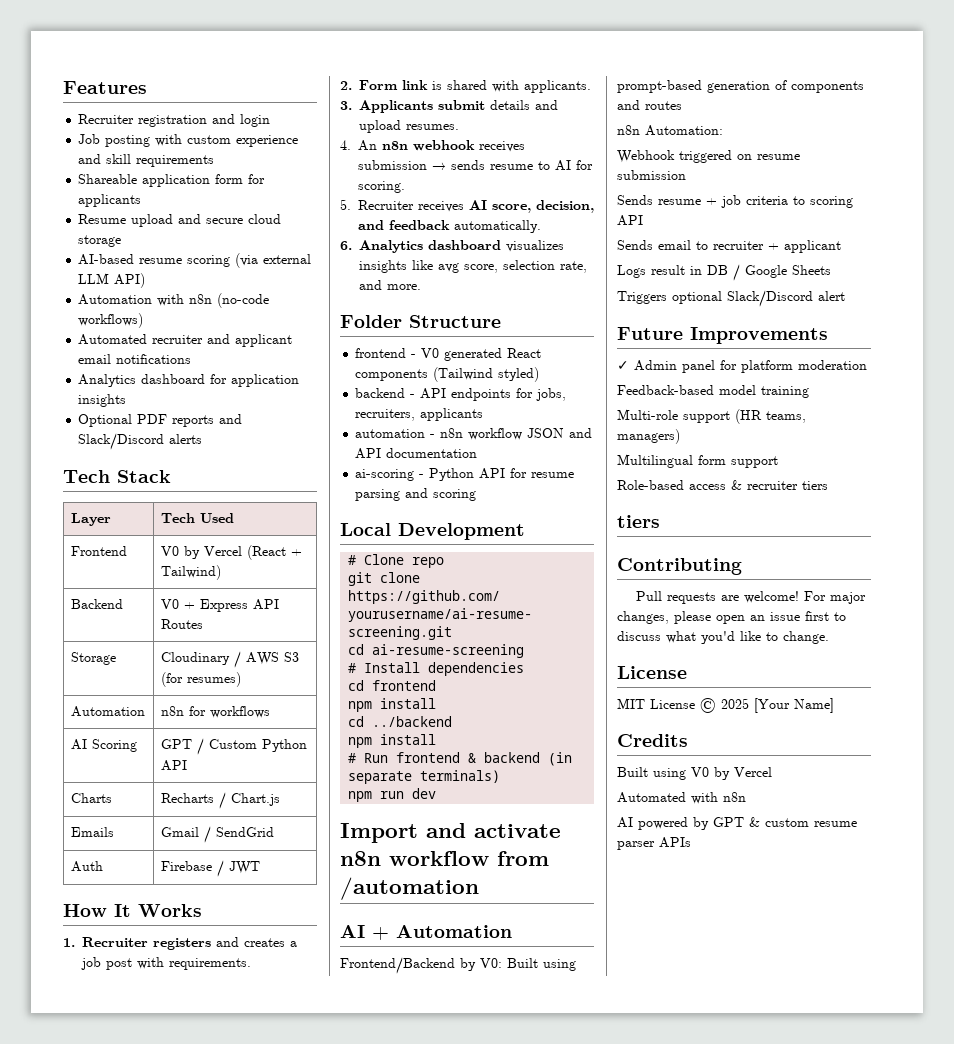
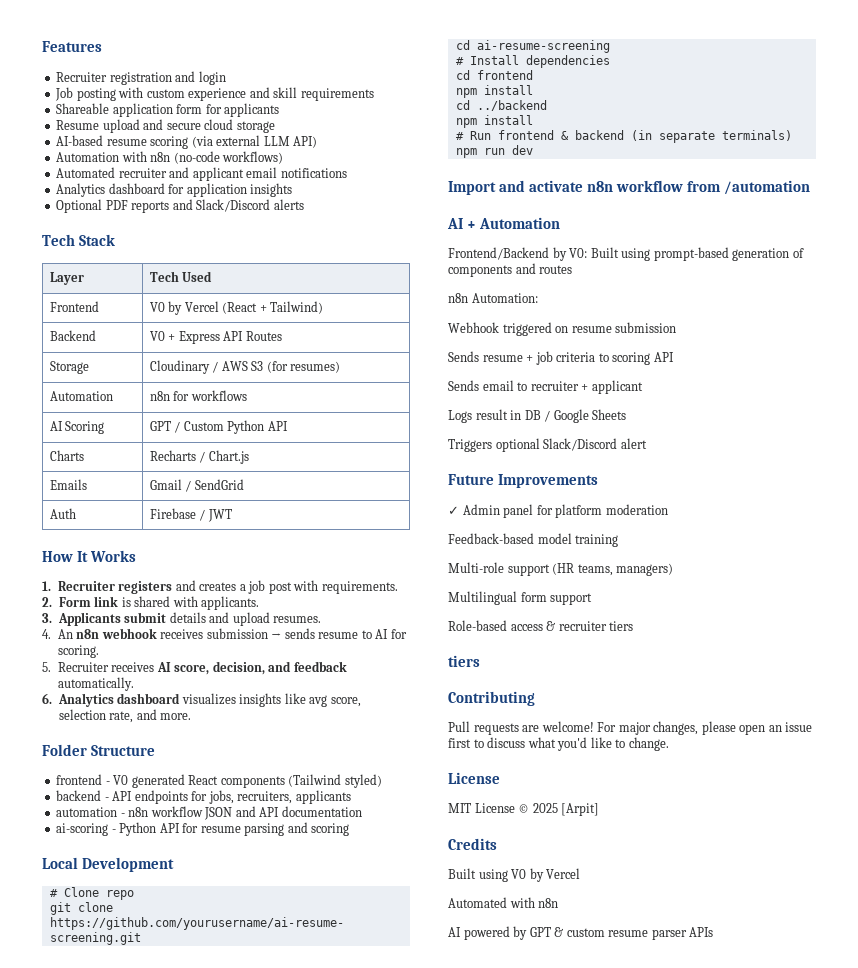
- MIT License © 2025 [Your Name]
+ MIT License © 2025 [Arpit]

